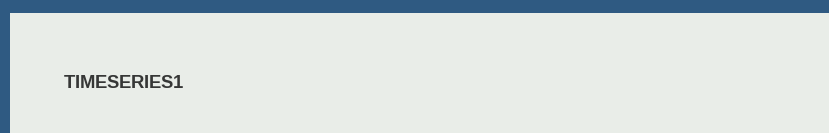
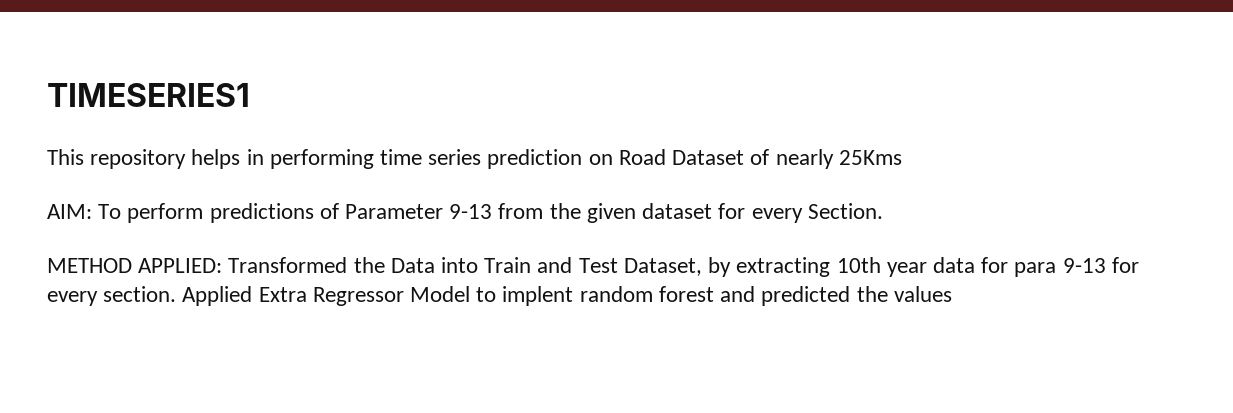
+ This repository helps in performing time series prediction on Road Dataset of nearly 25Kms
+ AIM: To perform predictions of Parameter 9-13 from the given dataset for every Section.
+ METHOD APPLIED: Transformed the Data into Train and Test Dataset, by extracting 10th year data for para 9-13 for every section. Applied Extra Regressor Model to implent random forest and predicted the values

